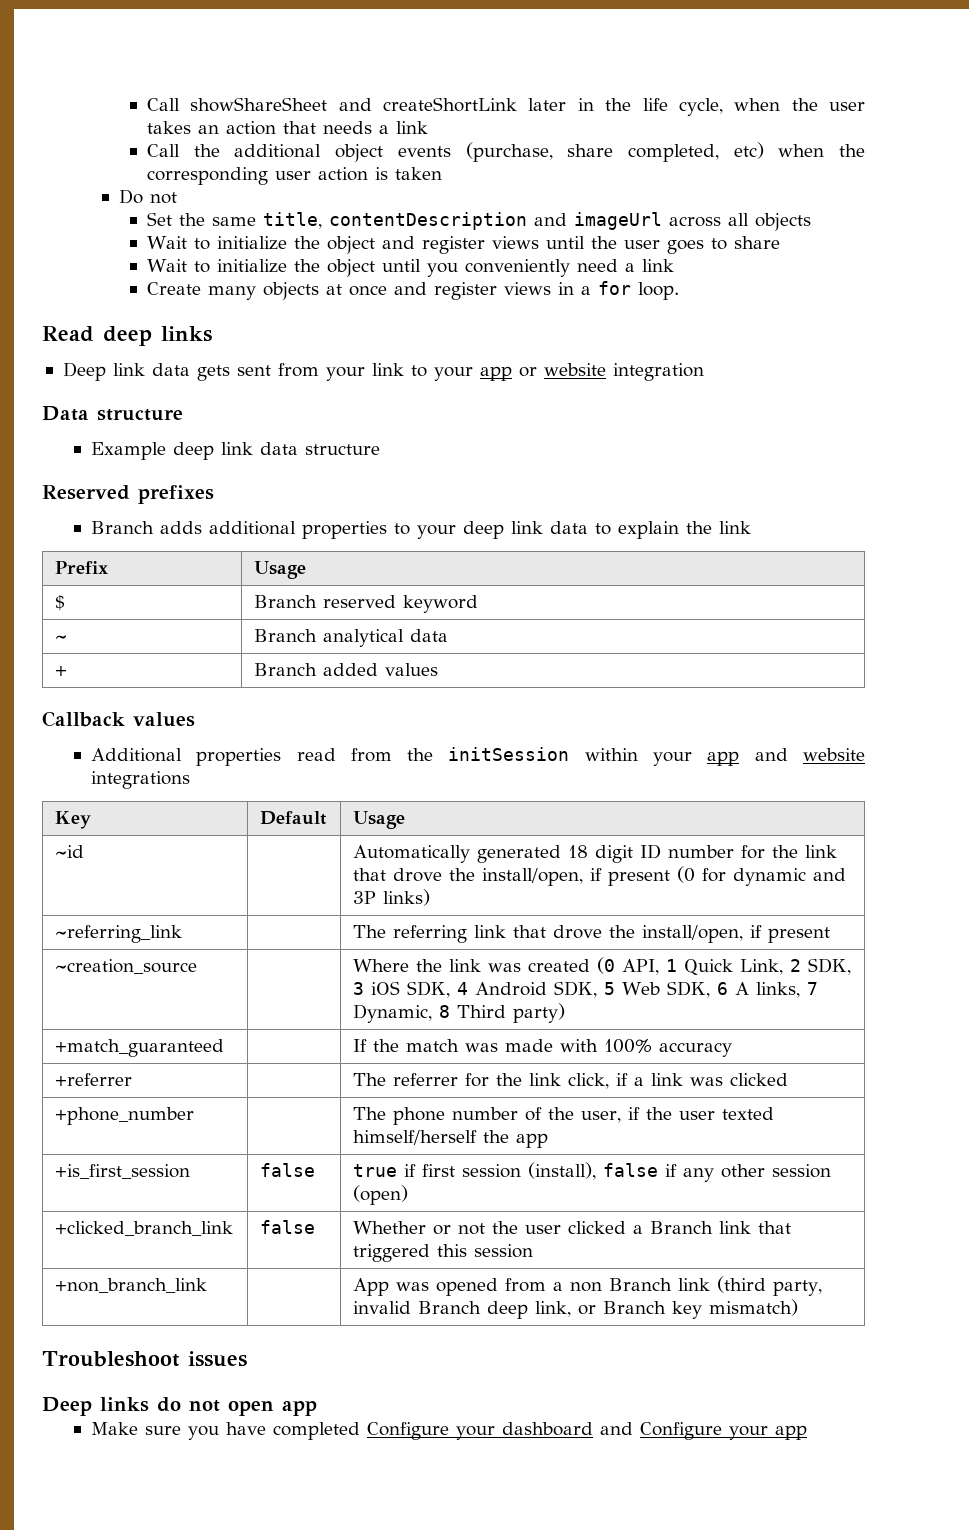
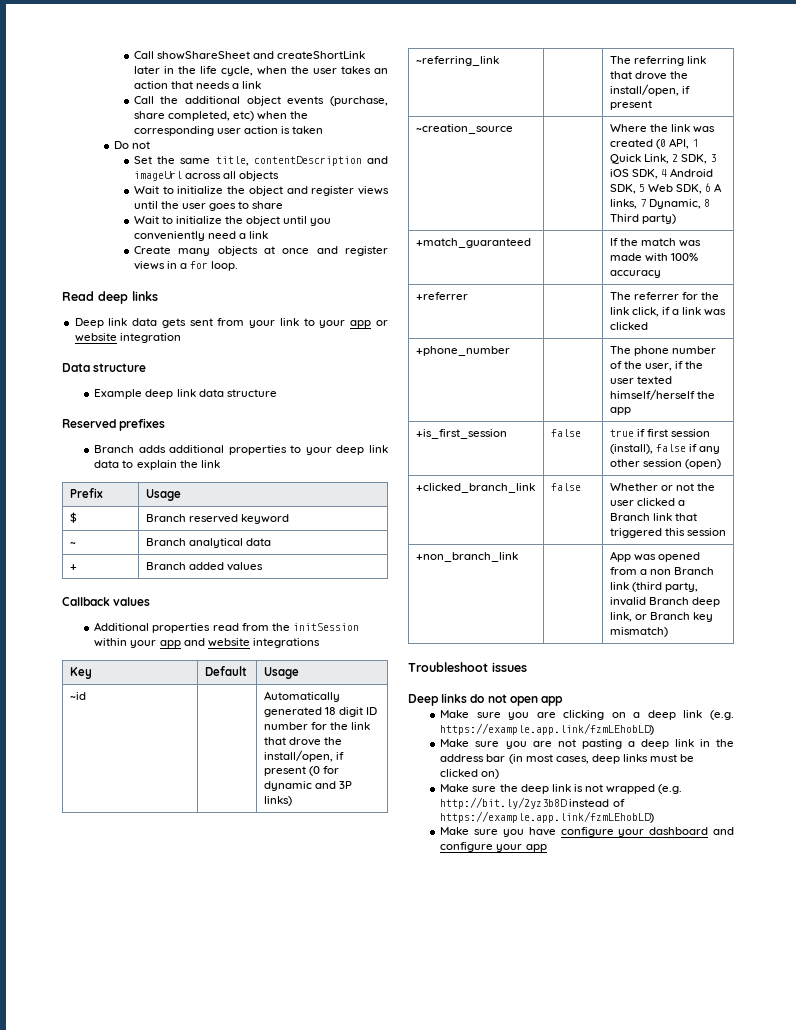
+ Make sure you are clicking on a deep link (e.g. https://example.app.link/fzmLEhobLD)
+ Make sure you are not pasting a deep link in the address bar (in most cases, deep links must be clicked on)
+ Make sure the deep link is not wrapped (e.g. http://bit.ly/2yz3b8D instead of https://example.app.link/fzmLEhobLD)
- Make sure you have completed Configure your dashboard and Configure your app
+ Make sure you have configure your dashboard and configure your app

